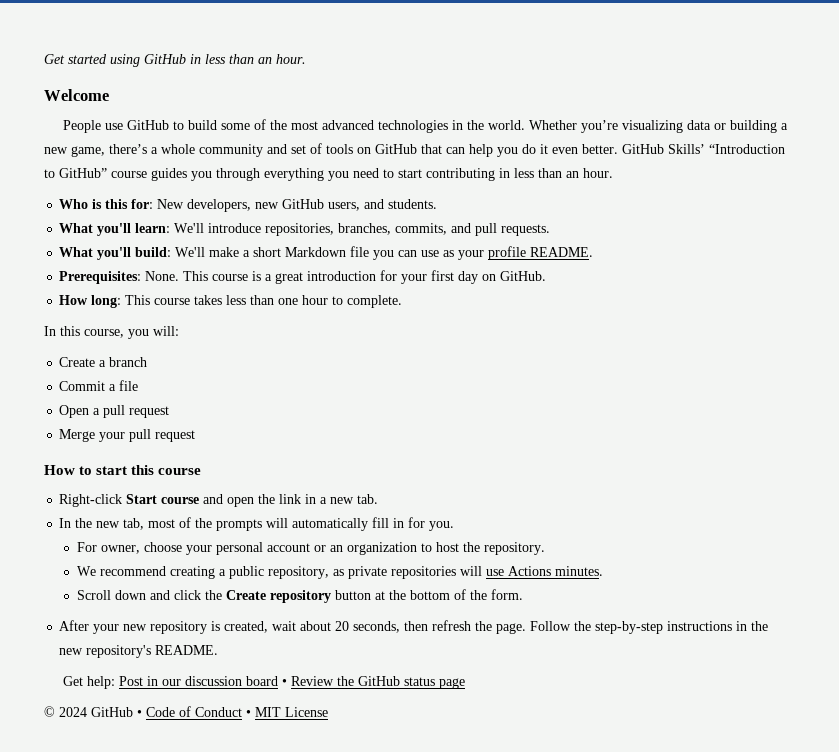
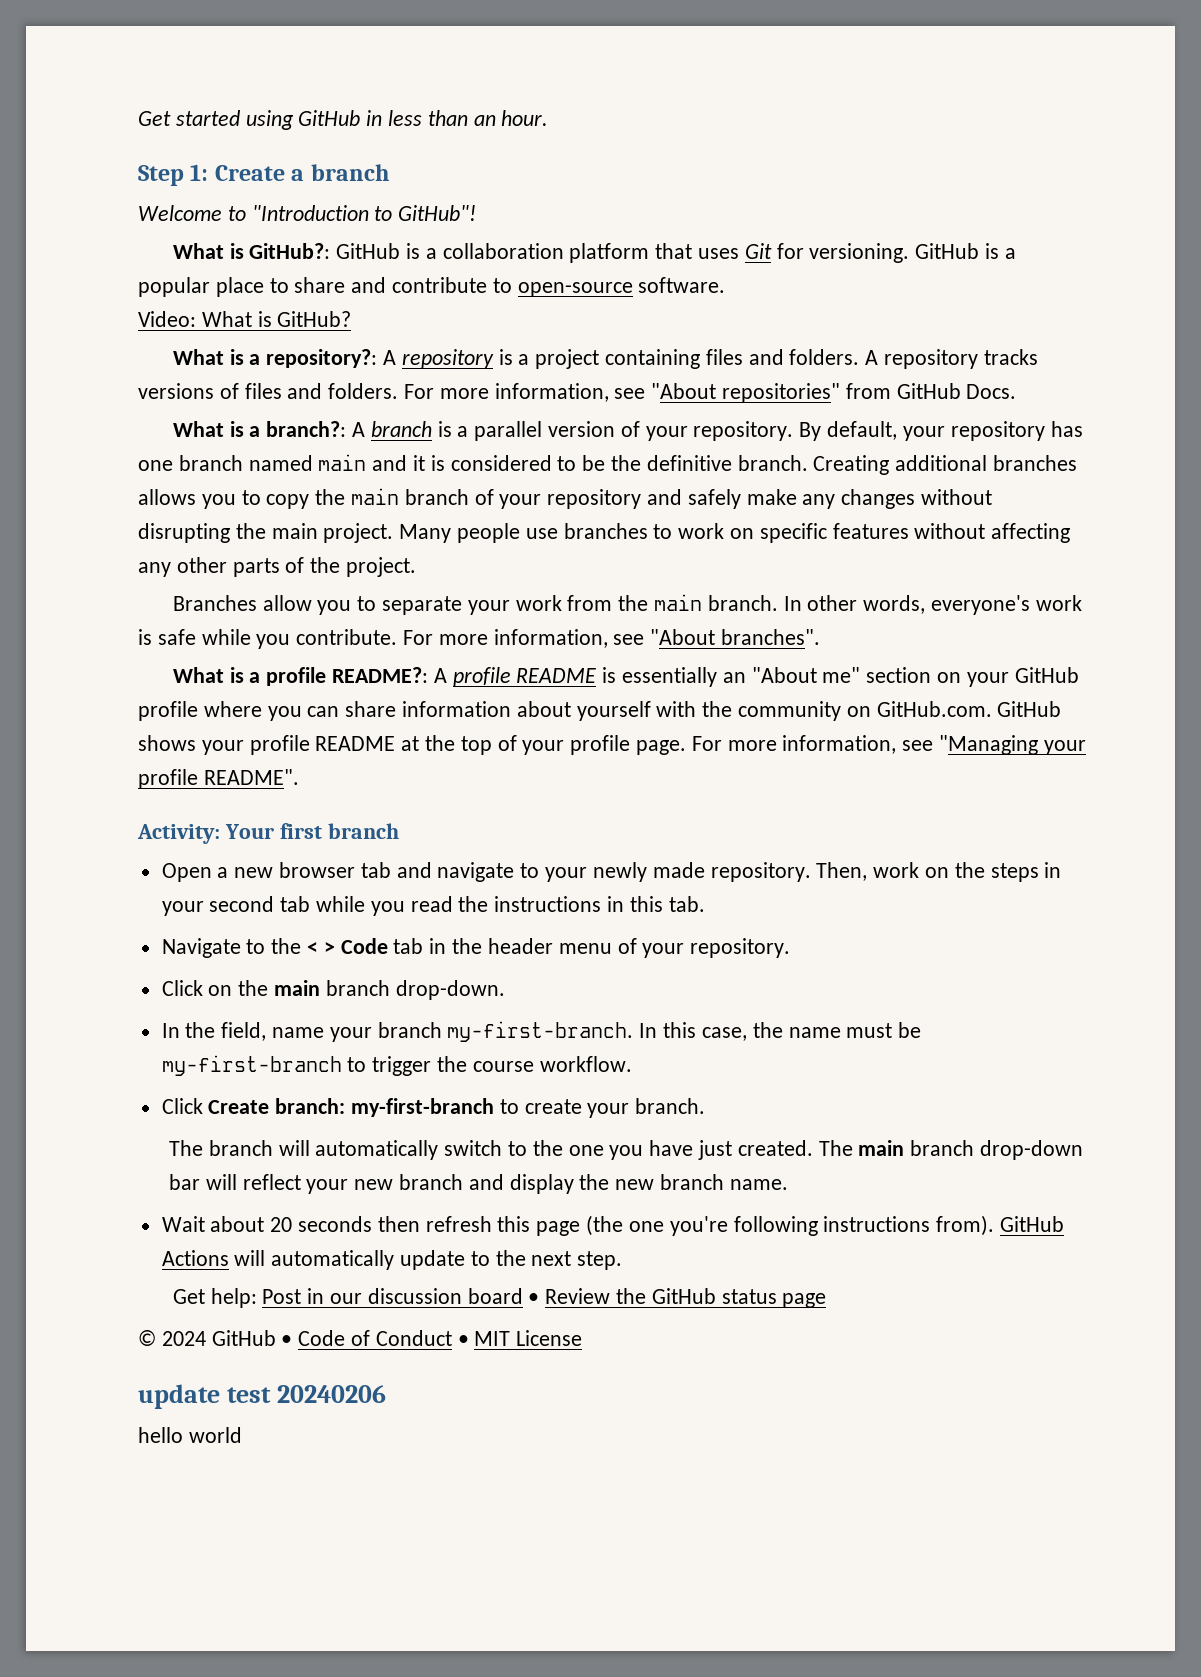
- Welcome
- People use GitHub to build some of the most advanced technologies in the world. Whether you’re visualizing data or building a new game, there’s a whole community and set of tools on GitHub that can help you do it even better. GitHub Skills’ “Introduction to GitHub” course guides you through everything you need to start contributing in less than an hour.
- Who is this for: New developers, new GitHub users, and students.
- What you'll learn: We'll introduce repositories, branches, commits, and pull requests.
- What you'll build: We'll make a short Markdown file you can use as your profile README.
- Prerequisites: None. This course is a great introduction for your first day on GitHub.
- How long: This course takes less than one hour to complete.
- In this course, you will:
- Create a branch
- Commit a file
- Open a pull request
- Merge your pull request
- How to start this course
- Right-click Start course and open the link in a new tab.
- In the new tab, most of the prompts will automatically fill in for you.
- For owner, choose your personal account or an organization to host the repository.
- We recommend creating a public repository, as private repositories will use Actions minutes.
- Scroll down and click the Create repository button at the bottom of the form.
- After your new repository is created, wait about 20 seconds, then refresh the page. Follow the step-by-step instructions in the new repository's README.
+ Step 1: Create a branch
+ Welcome to "Introduction to GitHub"!
+ What is GitHub?: GitHub is a collaboration platform that uses Git for versioning. GitHub is a popular place to share and contribute to open-source software.
+ Video: What is GitHub?
+ What is a repository?: A repository is a project containing files and folders. A repository tracks versions of files and folders. For more information, see "About repositories" from GitHub Docs.
+ What is a branch?: A branch is a parallel version of your repository. By default, your repository has one branch named main and it is considered to be the definitive branch. Creating additional branches allows you to copy the main branch of your repository and safely make any changes without disrupting the main project. Many people use branches to work on specific features without affecting any other parts of the project.
+ Branches allow you to separate your work from the main branch. In other words, everyone's work is safe while you contribute. For more information, see "About branches".
+ What is a profile README?: A profile README is essentially an "About me" section on your GitHub profile where you can share information about yourself with the community on GitHub.com. GitHub shows your profile README at the top of your profile page. For more information, see "Managing your profile README".
+ Activity: Your first branch
+ Open a new browser tab and navigate to your newly made repository. Then, work on the steps in your second tab while you read the instructions in this tab.
+ Navigate to the < > Code tab in the header menu of your repository.
+ Click on the main branch drop-down.
+ In the field, name your branch my-first-branch. In this case, the name must be my-first-branch to trigger the course workflow.
+ Click Create branch: my-first-branch to create your branch.
+ The branch will automatically switch to the one you have just created. The main branch drop-down bar will reflect your new branch and display the new branch name.
+ Wait about 20 seconds then refresh this page (the one you're following instructions from). GitHub Actions will automatically update to the next step.
+ update test 20240206
+ hello world

